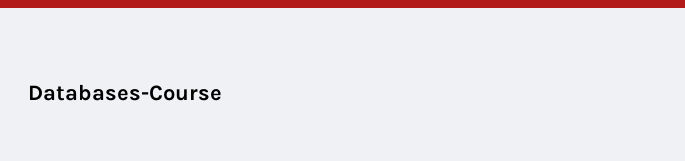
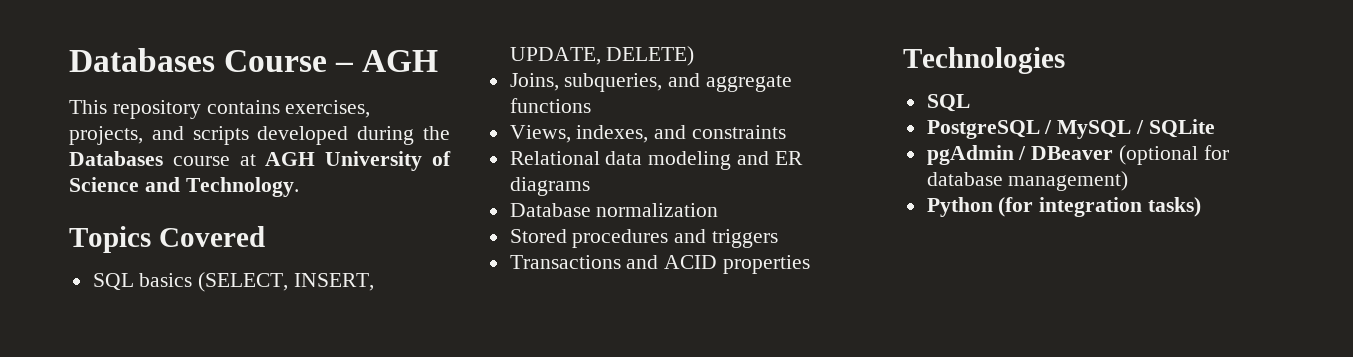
- Databases-Course
+ Databases Course – AGH
+ This repository contains exercises, projects, and scripts developed during the Databases course at AGH University of Science and Technology.
+ Topics Covered
+ SQL basics (SELECT, INSERT, UPDATE, DELETE)
+ Joins, subqueries, and aggregate functions
+ Views, indexes, and constraints
+ Relational data modeling and ER diagrams
+ Database normalization
+ Stored procedures and triggers
+ Transactions and ACID properties
+ Technologies
+ SQL
+ PostgreSQL / MySQL / SQLite
+ pgAdmin / DBeaver (optional for database management)
+ Python (for integration tasks)

